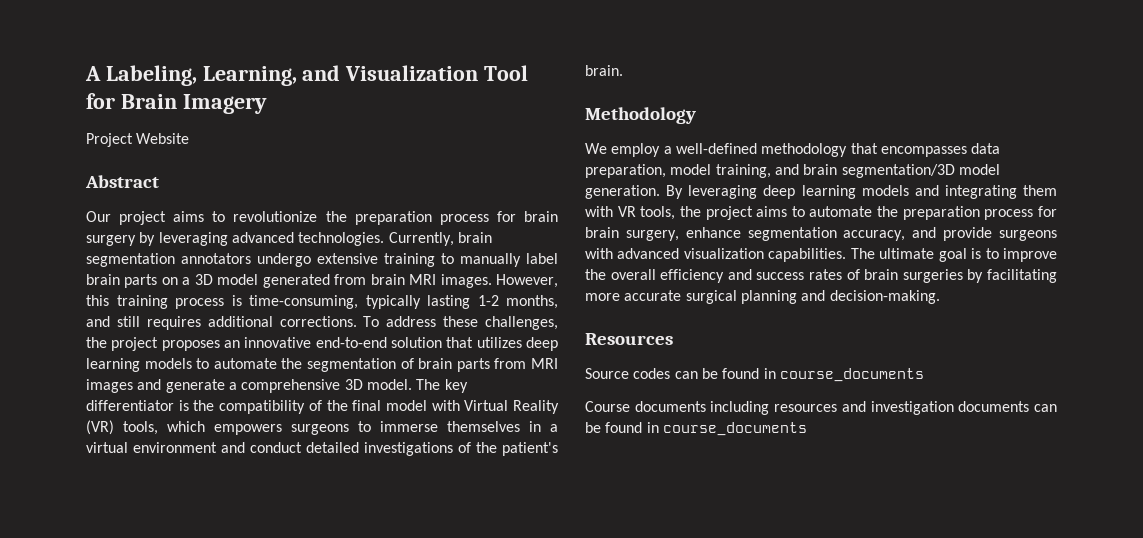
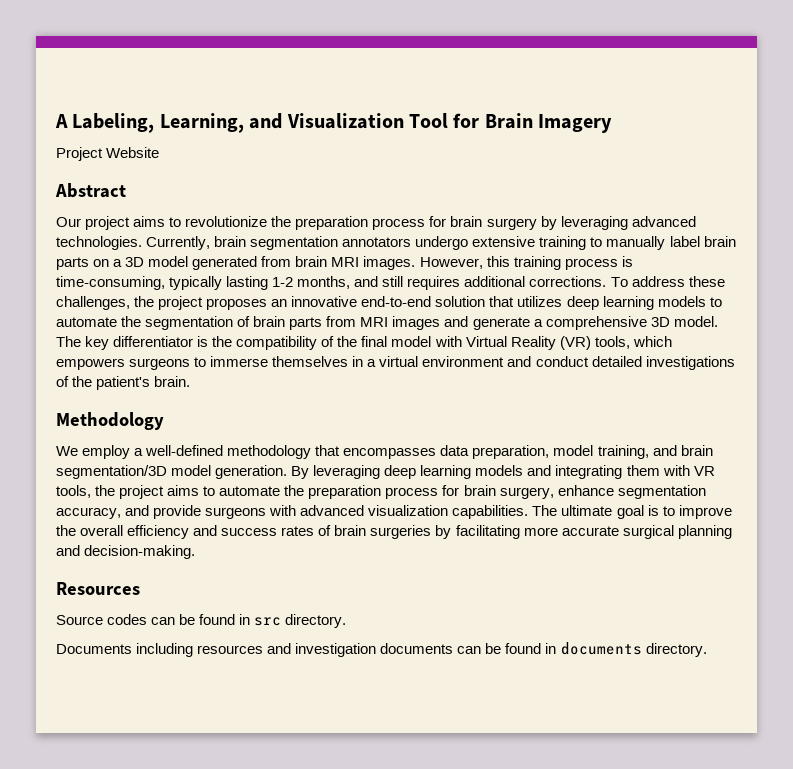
- Source codes can be found in course_documents
- Course documents including resources and investigation documents can be found in course_documents
+ Source codes can be found in src directory.
+ Documents including resources and investigation documents can be found in documents directory.

